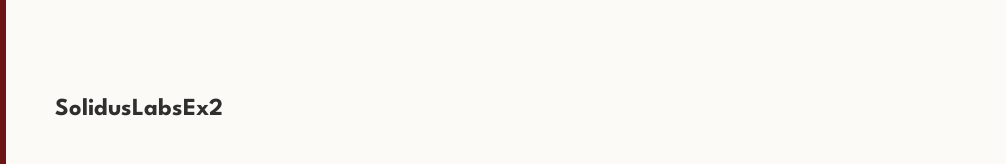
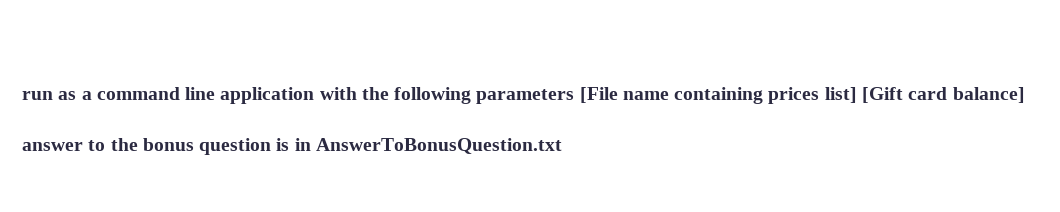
- SolidusLabsEx2
+ run as a command line application with the following parameters [File name containing prices list] [Gift card balance]
+ answer to the bonus question is in AnswerToBonusQuestion.txt

